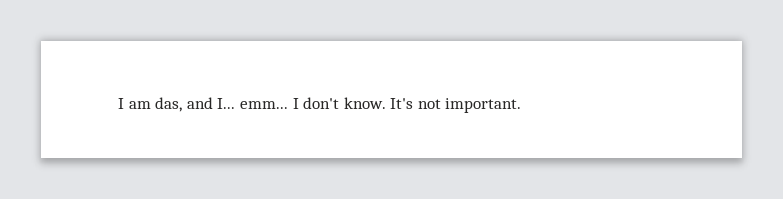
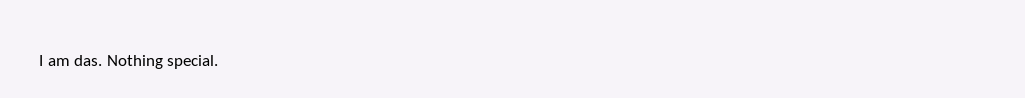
- I am das, and I... emm... I don't know. It's not important.
+ I am das. Nothing special.

